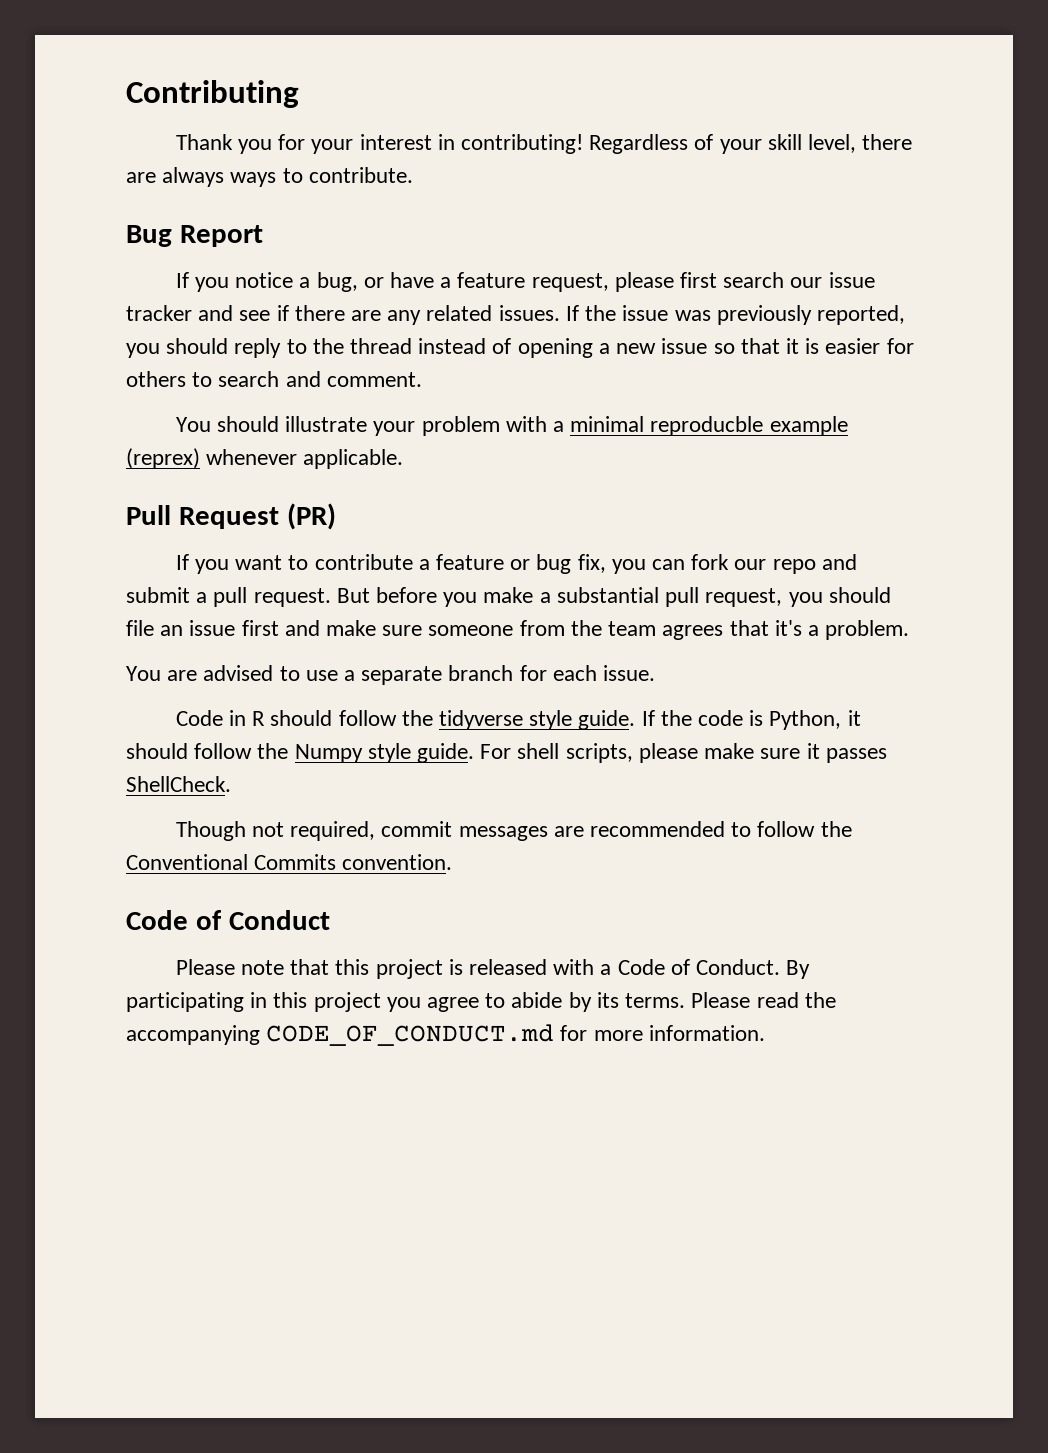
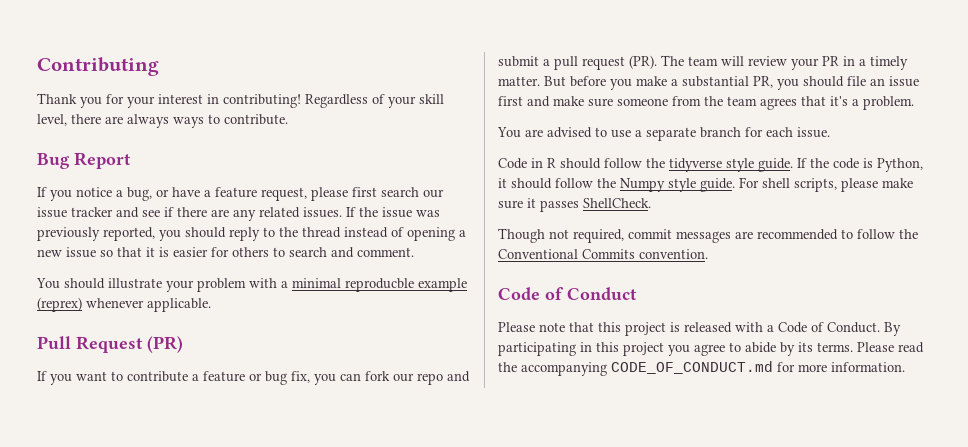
- If you want to contribute a feature or bug fix, you can fork our repo and submit a pull request.
+ If you want to contribute a feature or bug fix, you can fork our repo and submit a pull request (PR). The team will review your PR in a timely matter.
- But before you make a substantial pull request, you should file an issue first and make sure someone from the team agrees that it's a problem.
+ But before you make a substantial PR, you should file an issue first and make sure someone from the team agrees that it's a problem.

